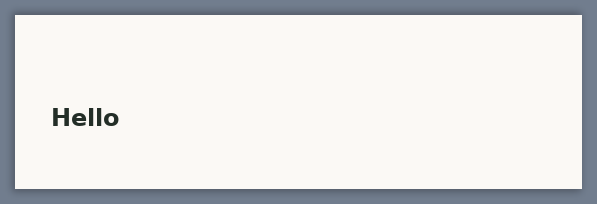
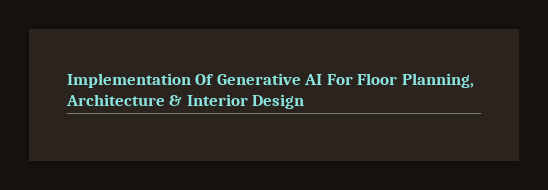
- Hello
+ Implementation Of Generative AI For Floor Planning, Architecture & Interior Design

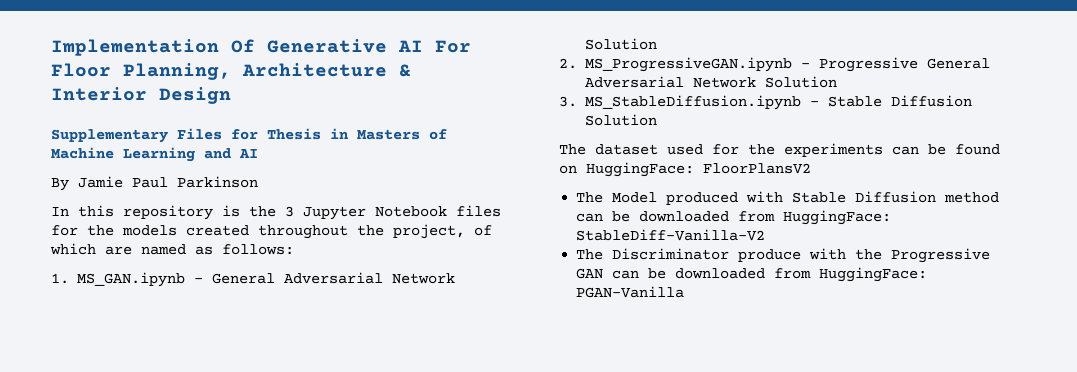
+ Supplementary Files for Thesis in Masters of Machine Learning and AI
+ By Jamie Paul Parkinson
+ In this repository is the 3 Jupyter Notebook files for the models created throughout the project, of which are named as follows:
+ 1. MS_GAN.ipynb - General Adversarial Network Solution
+ 2. MS_ProgressiveGAN.ipynb - Progressive General Adversarial Network Solution
+ 3. MS_StableDiffusion.ipynb - Stable Diffusion Solution
+ The dataset used for the experiments can be found on HuggingFace: FloorPlansV2
+ The Model produced with Stable Diffusion method can be downloaded from HuggingFace: StableDiff-Vanilla-V2
+ The Discriminator produce with the Progressive GAN can be downloaded from HuggingFace: PGAN-Vanilla

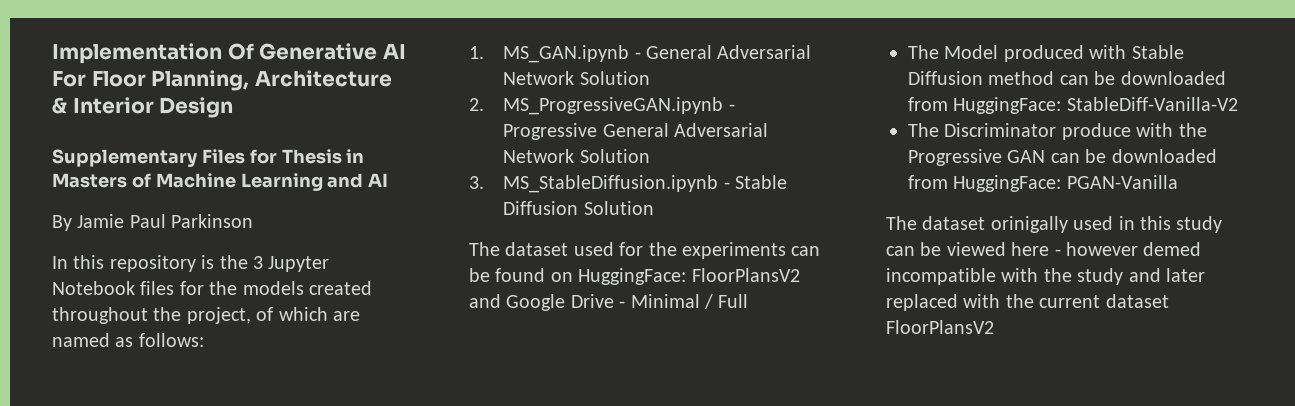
- The dataset used for the experiments can be found on HuggingFace: FloorPlansV2
+ The dataset used for the experiments can be found on HuggingFace: FloorPlansV2 and Google Drive - Minimal / Full
+ The dataset orinigally used in this study can be viewed here - however demed incompatible with the study and later replaced with the current dataset FloorPlansV2

